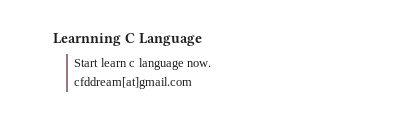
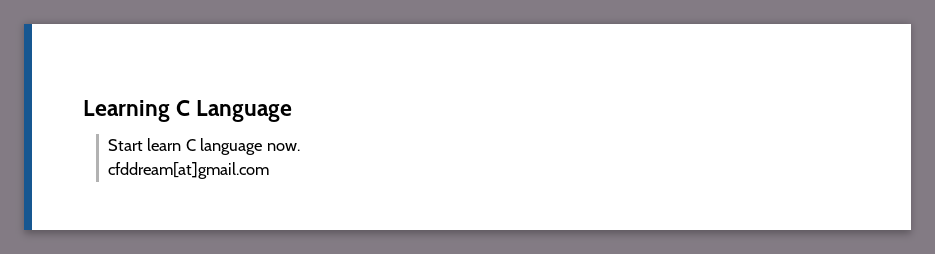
- Learnning C Language
+ Learning C Language
- Start learn c language now.
+ Start learn C language now.

